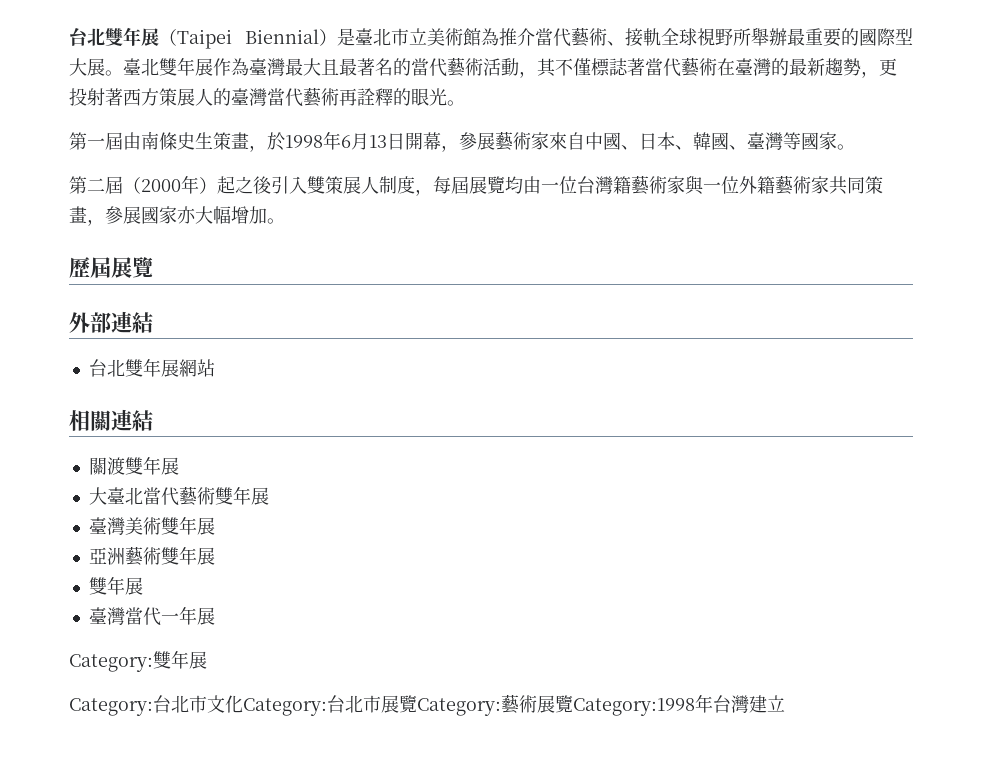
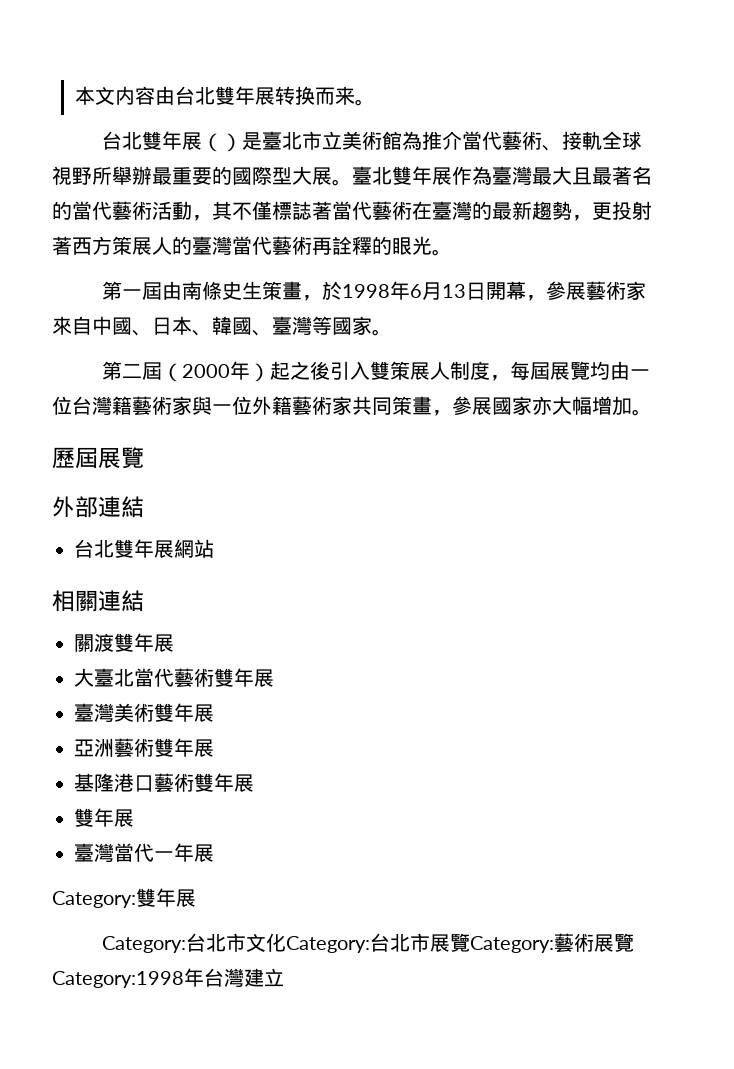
+ 本文内容由台北雙年展转换而来。
- 台北雙年展（Taipei Biennial）是臺北市立美術館為推介當代藝術、接軌全球視野所舉辦最重要的國際型大展。
+ 台北雙年展（）是臺北市立美術館為推介當代藝術、接軌全球視野所舉辦最重要的國際型大展。
+ 基隆港口藝術雙年展

